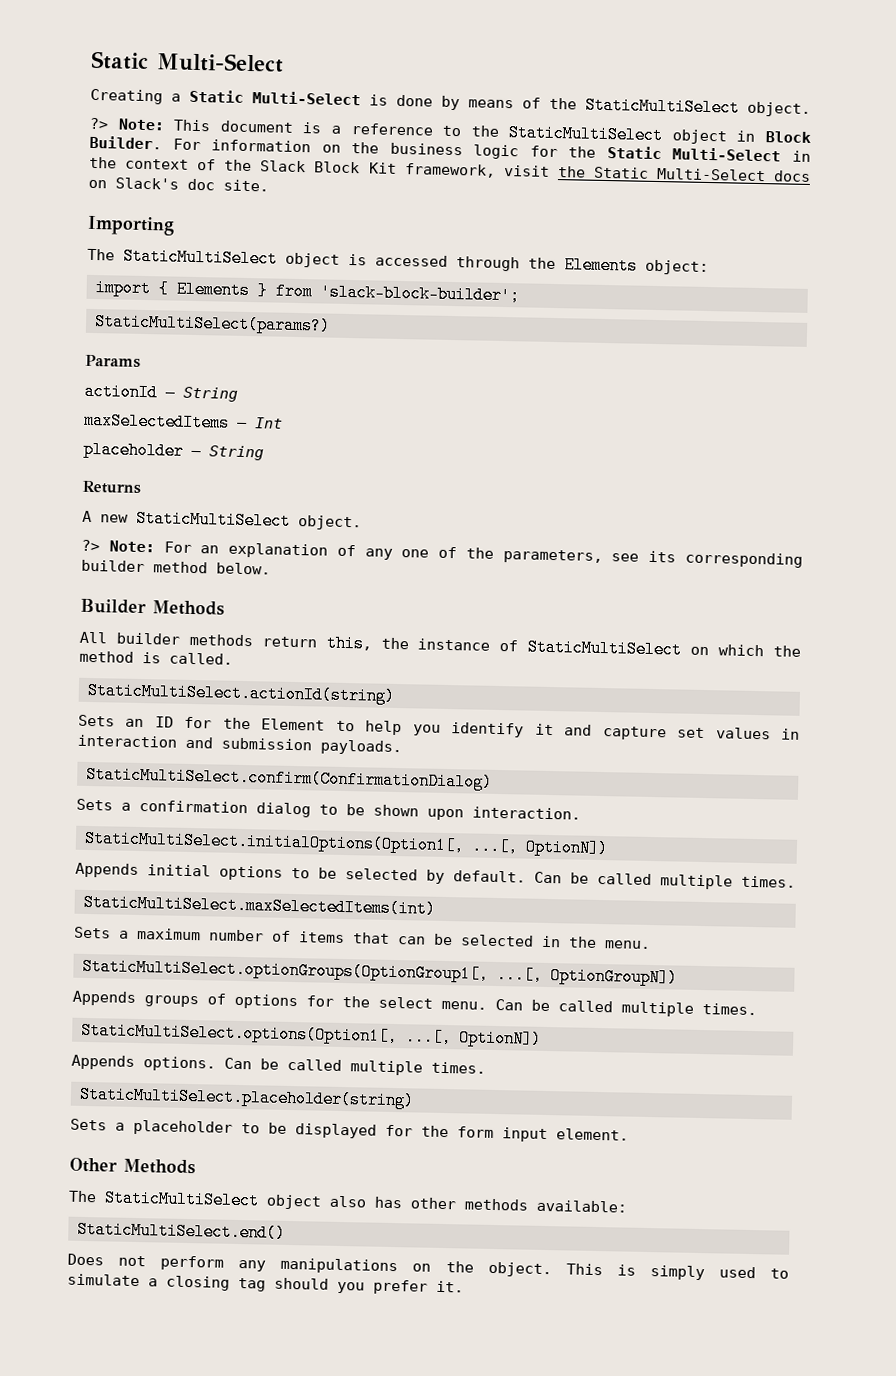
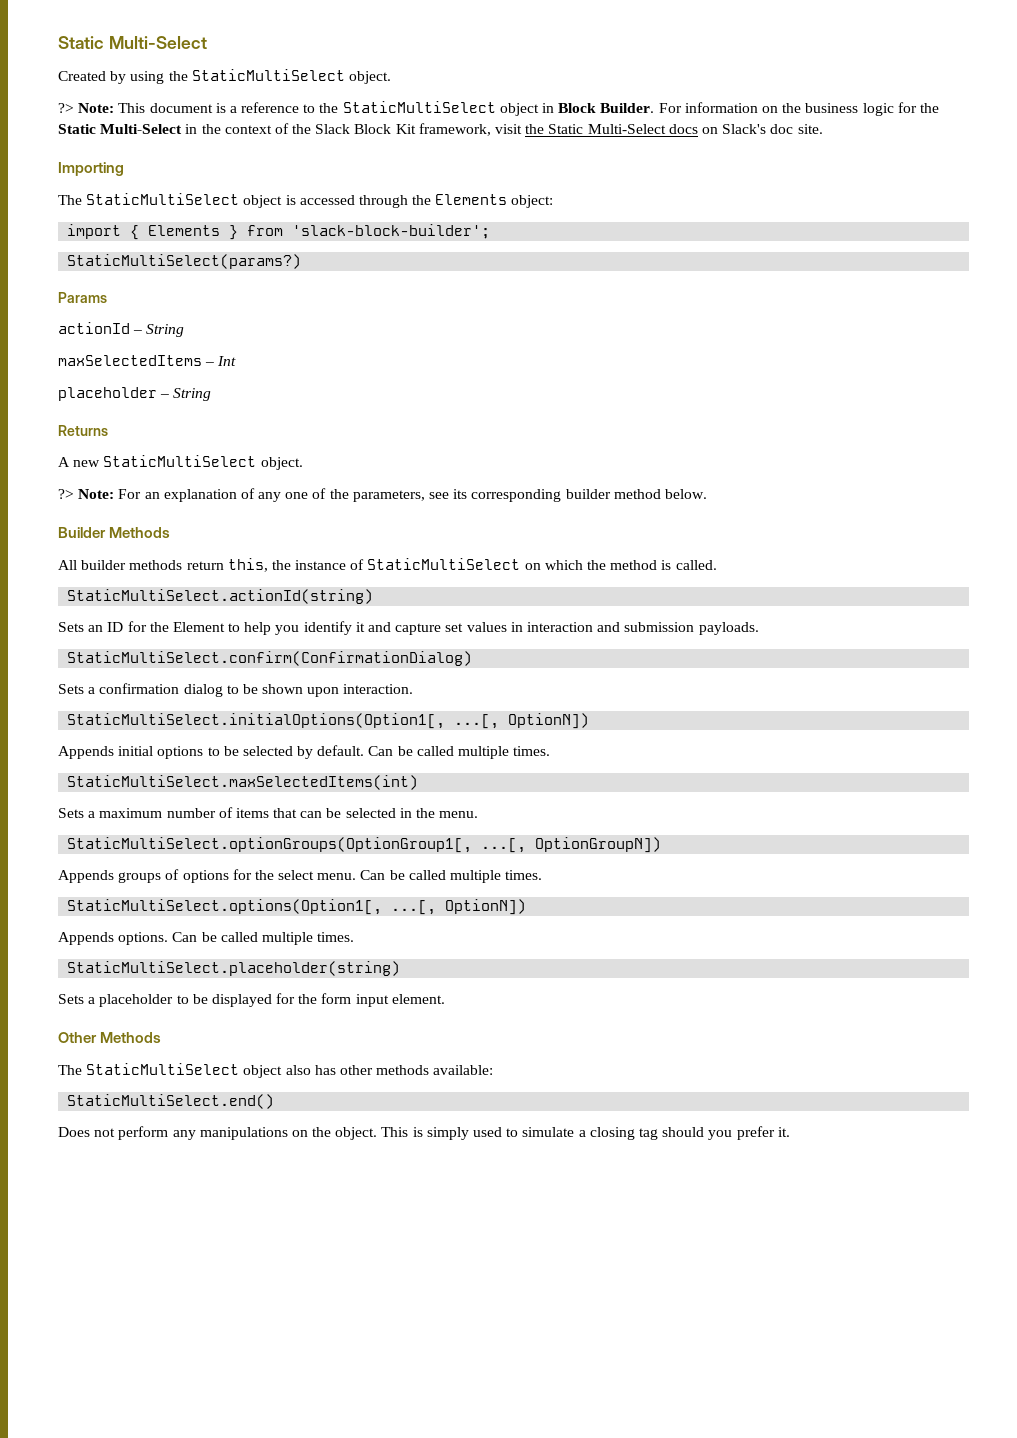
- Creating a Static Multi-Select is done by means of the StaticMultiSelect object.
+ Created by using the StaticMultiSelect object.

